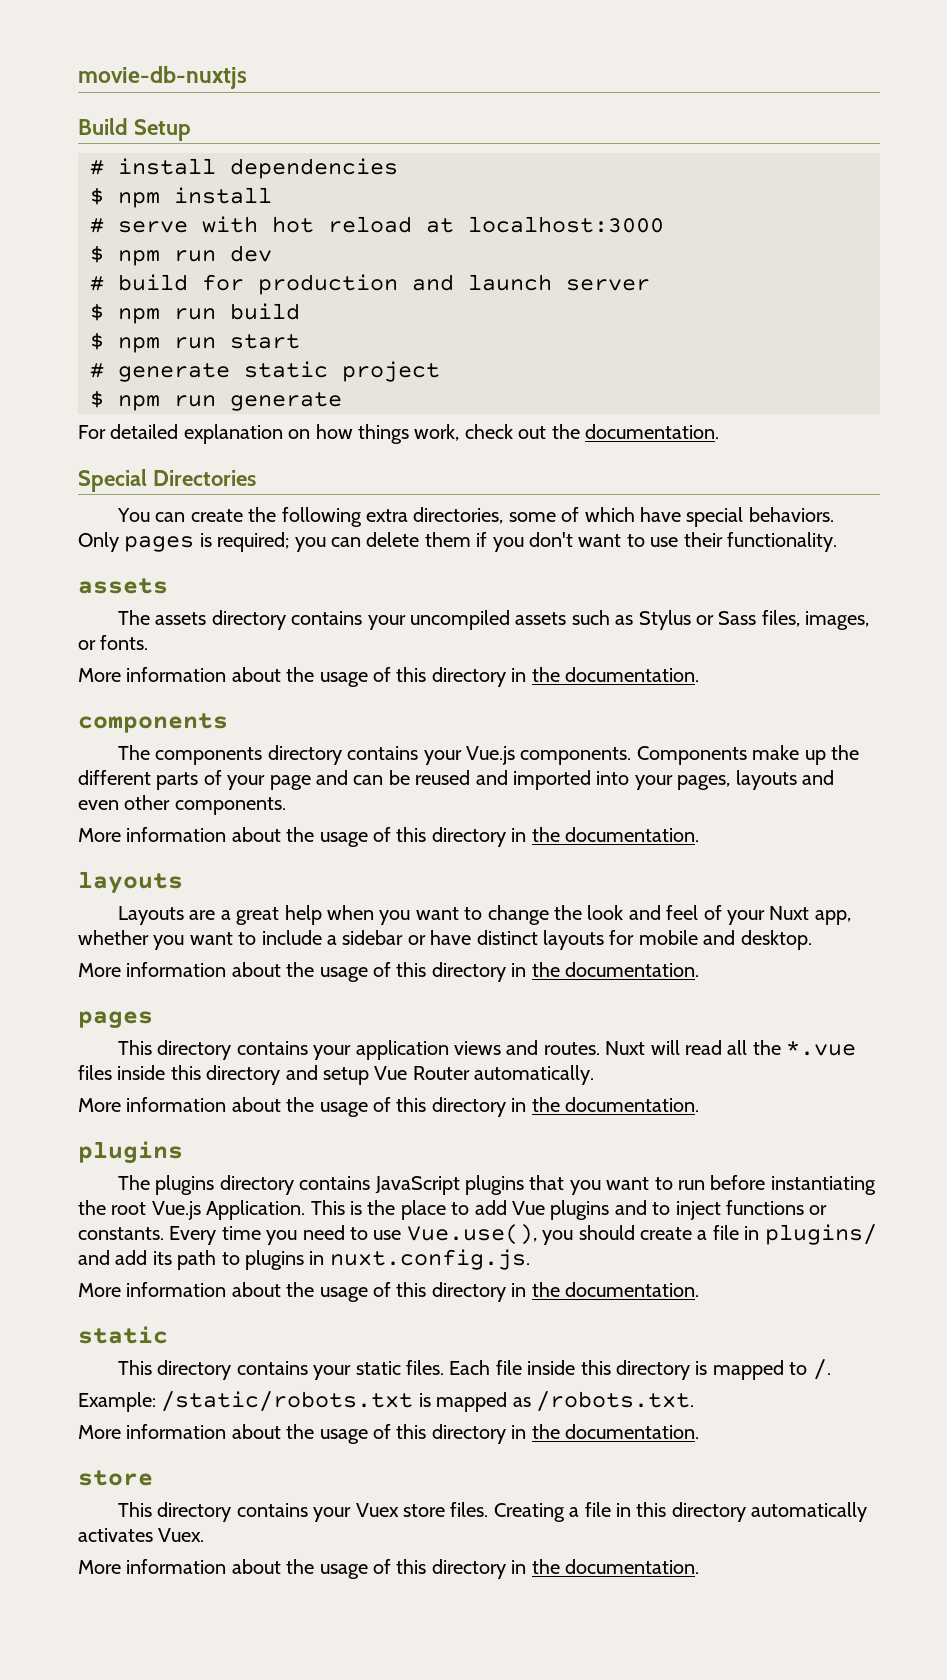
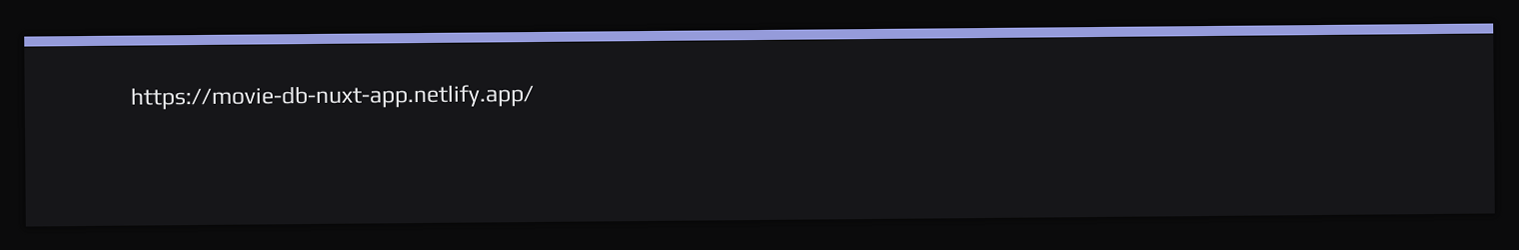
- movie-db-nuxtjs
- Build Setup
- # install dependencies
- $ npm install
- # serve with hot reload at localhost:3000
- $ npm run dev
- # build for production and launch server
- $ npm run build
- $ npm run start
- # generate static project
- $ npm run generate
- For detailed explanation on how things work, check out the documentation.
- Special Directories
- You can create the following extra directories, some of which have special behaviors. Only pages is required; you can delete them if you don't want to use their functionality.
- assets
- The assets directory contains your uncompiled assets such as Stylus or Sass files, images, or fonts.
- More information about the usage of this directory in the documentation.
- components
- The components directory contains your Vue.js components. Components make up the different parts of your page and can be reused and imported into your pages, layouts and even other components.
- More information about the usage of this directory in the documentation.
- layouts
- Layouts are a great help when you want to change the look and feel of your Nuxt app, whether you want to include a sidebar or have distinct layouts for mobile and desktop.
- More information about the usage of this directory in the documentation.
- pages
- This directory contains your application views and routes. Nuxt will read all the *.vue files inside this directory and setup Vue Router automatically.
- More information about the usage of this directory in the documentation.
- plugins
- The plugins directory contains JavaScript plugins that you want to run before instantiating the root Vue.js Application. This is the place to add Vue plugins and to inject functions or constants. Every time you need to use Vue.use(), you should create a file in plugins/ and add its path to plugins in nuxt.config.js.
- More information about the usage of this directory in the documentation.
- static
- This directory contains your static files. Each file inside this directory is mapped to /.
- Example: /static/robots.txt is mapped as /robots.txt.
- More information about the usage of this directory in the documentation.
- store
- This directory contains your Vuex store files. Creating a file in this directory automatically activates Vuex.
- More information about the usage of this directory in the documentation.
+ https://movie-db-nuxt-app.netlify.app/

